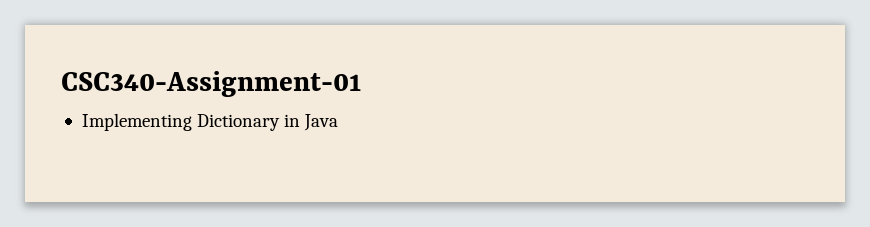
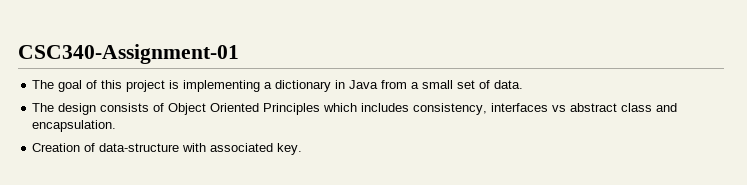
- Implementing Dictionary in Java
+ The goal of this project is implementing a dictionary in Java from a small set of data.
+ The design consists of Object Oriented Principles which includes consistency, interfaces vs abstract class and encapsulation.
+ Creation of data-structure with associated key.

